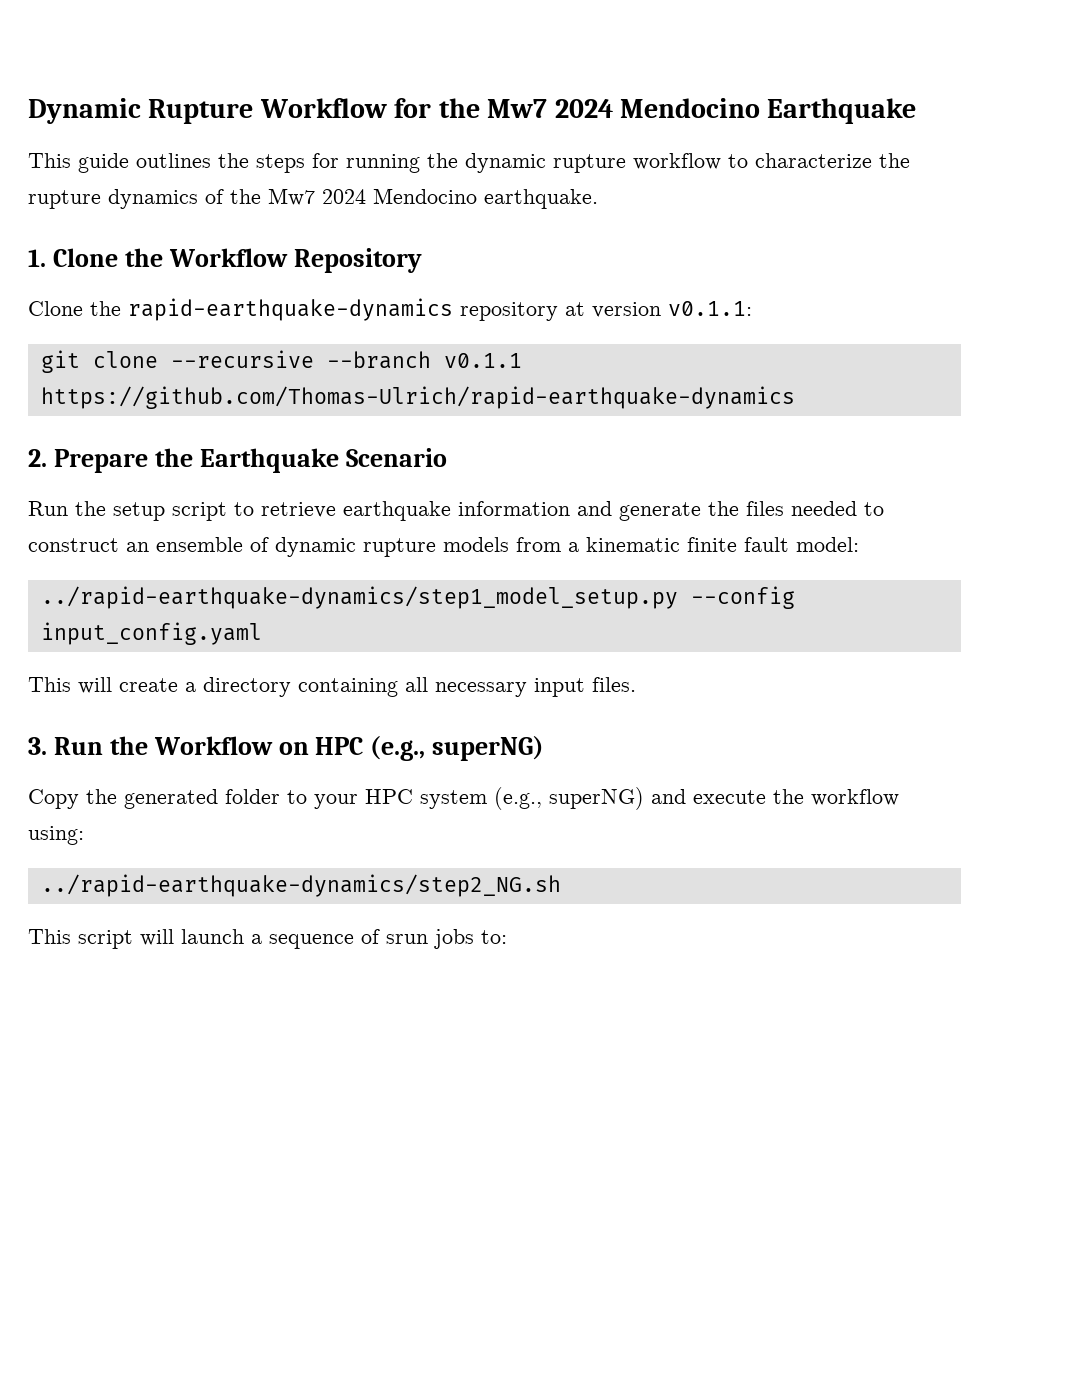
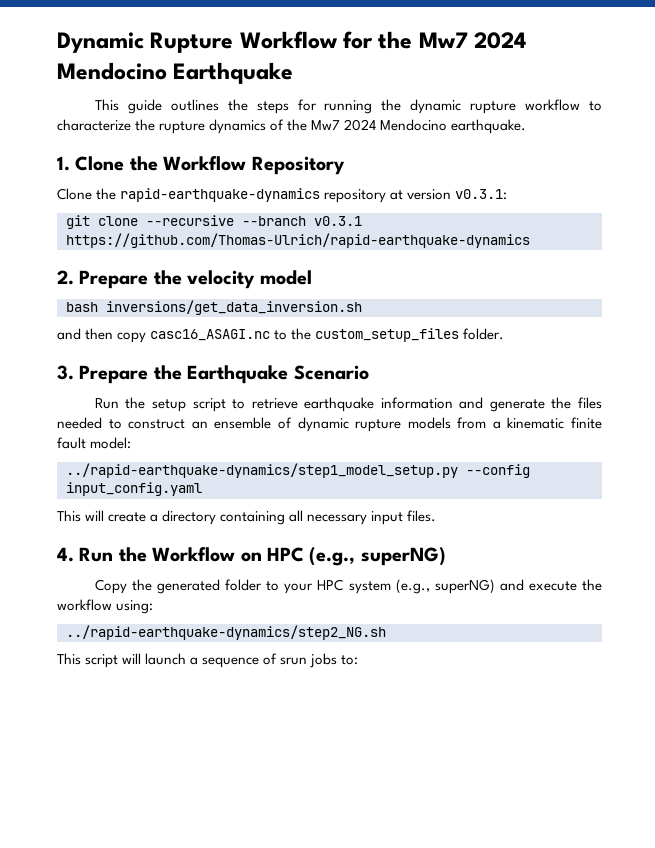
- Clone the rapid-earthquake-dynamics repository at version v0.1.1:
+ Clone the rapid-earthquake-dynamics repository at version v0.3.1:
- git clone --recursive --branch v0.1.1 https://github.com/Thomas-Ulrich/rapid-earthquake-dynamics
+ git clone --recursive --branch v0.3.1 https://github.com/Thomas-Ulrich/rapid-earthquake-dynamics
- 2. Prepare the Earthquake Scenario
+ 2. Prepare the velocity model
+ bash inversions/get_data_inversion.sh
+ and then copy casc16_ASAGI.nc to the custom_setup_files folder.
+ 3. Prepare the Earthquake Scenario
- 3. Run the Workflow on HPC (e.g., superNG)
+ 4. Run the Workflow on HPC (e.g., superNG)

